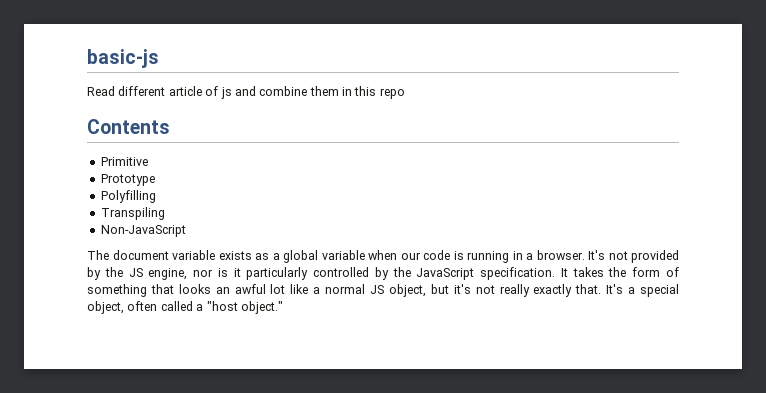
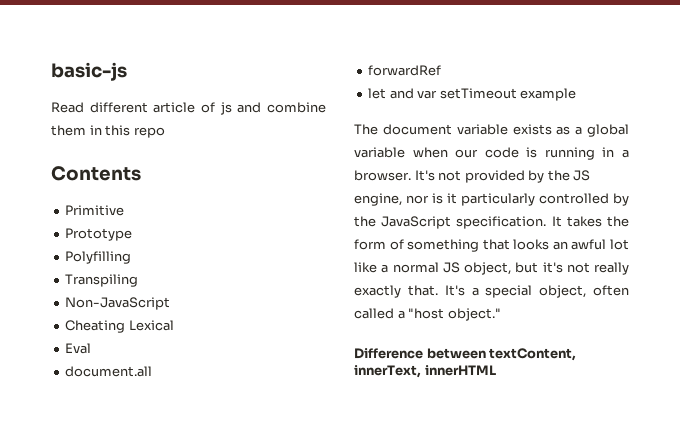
+ Cheating Lexical
+ Eval
+ document.all
+ forwardRef
+ let and var setTimeout example
+ Difference between textContent, innerText, innerHTML

